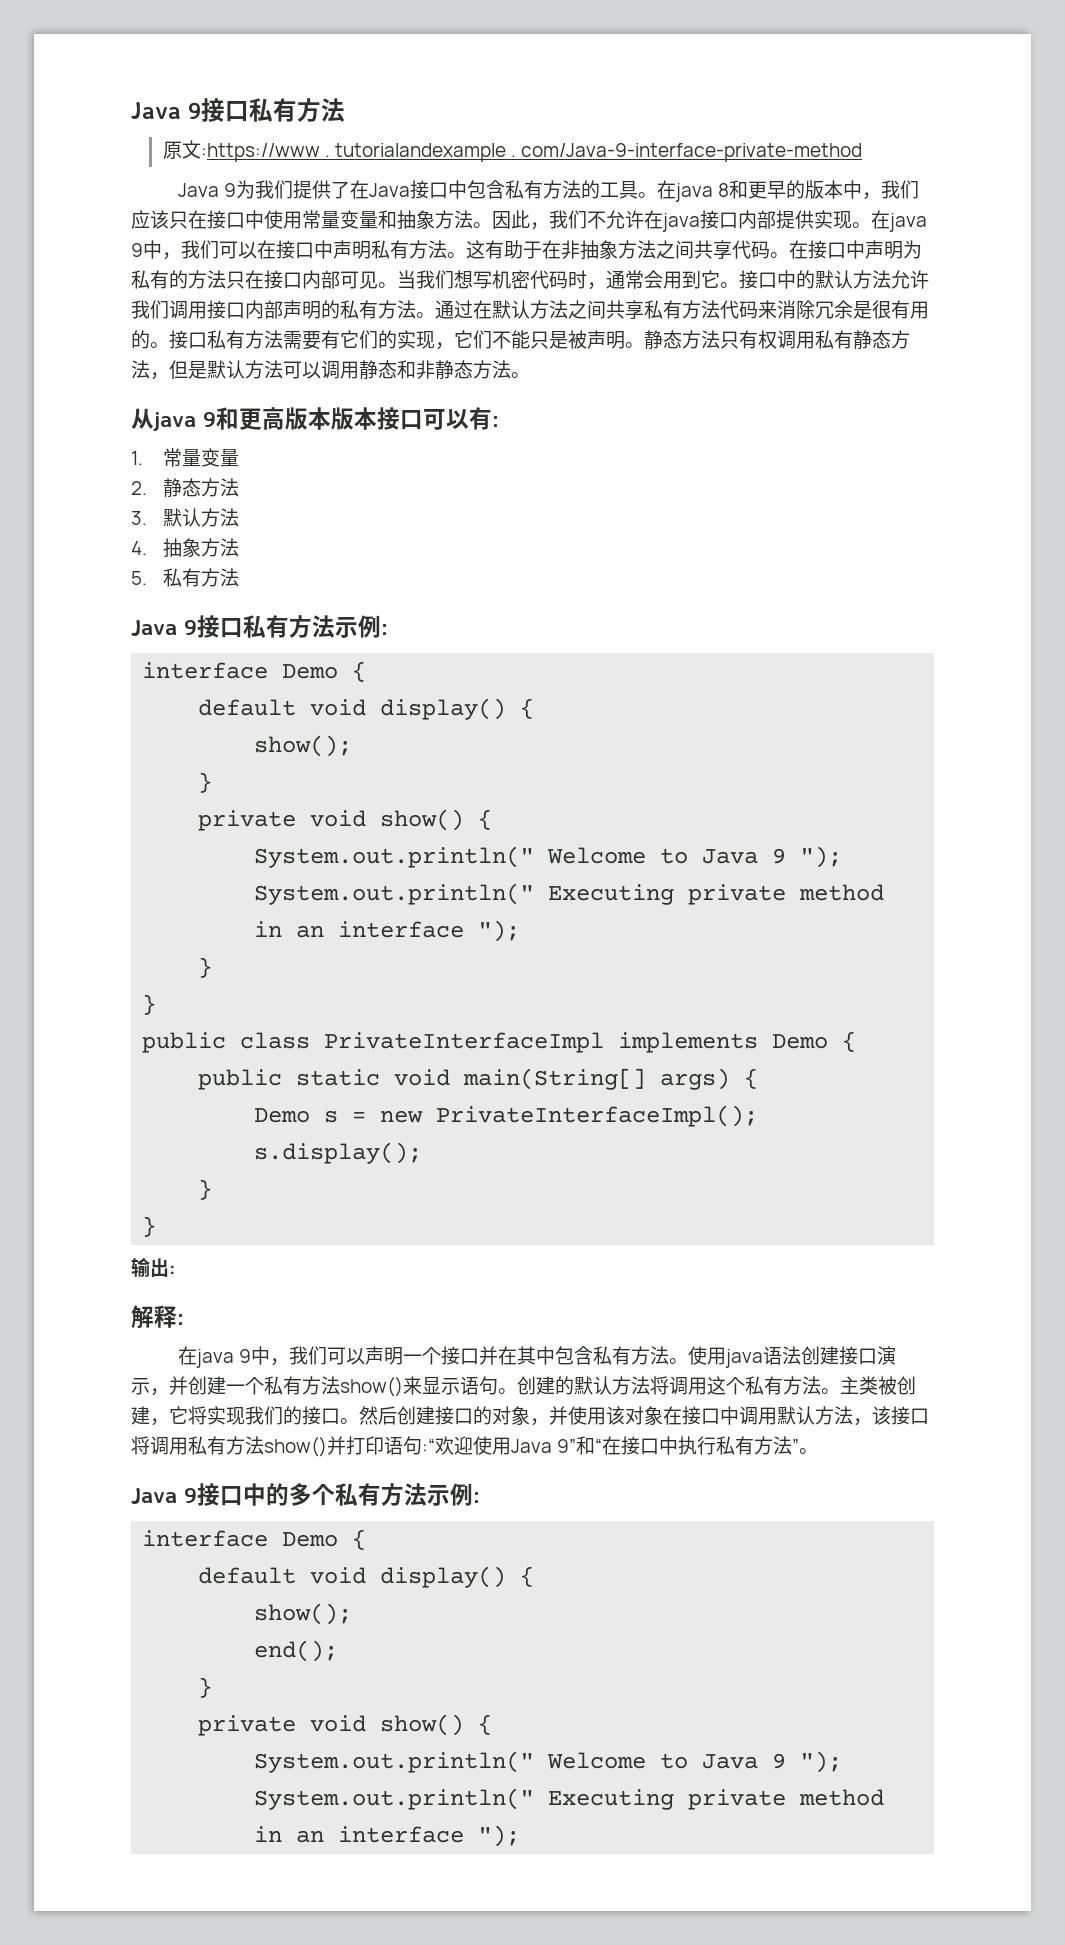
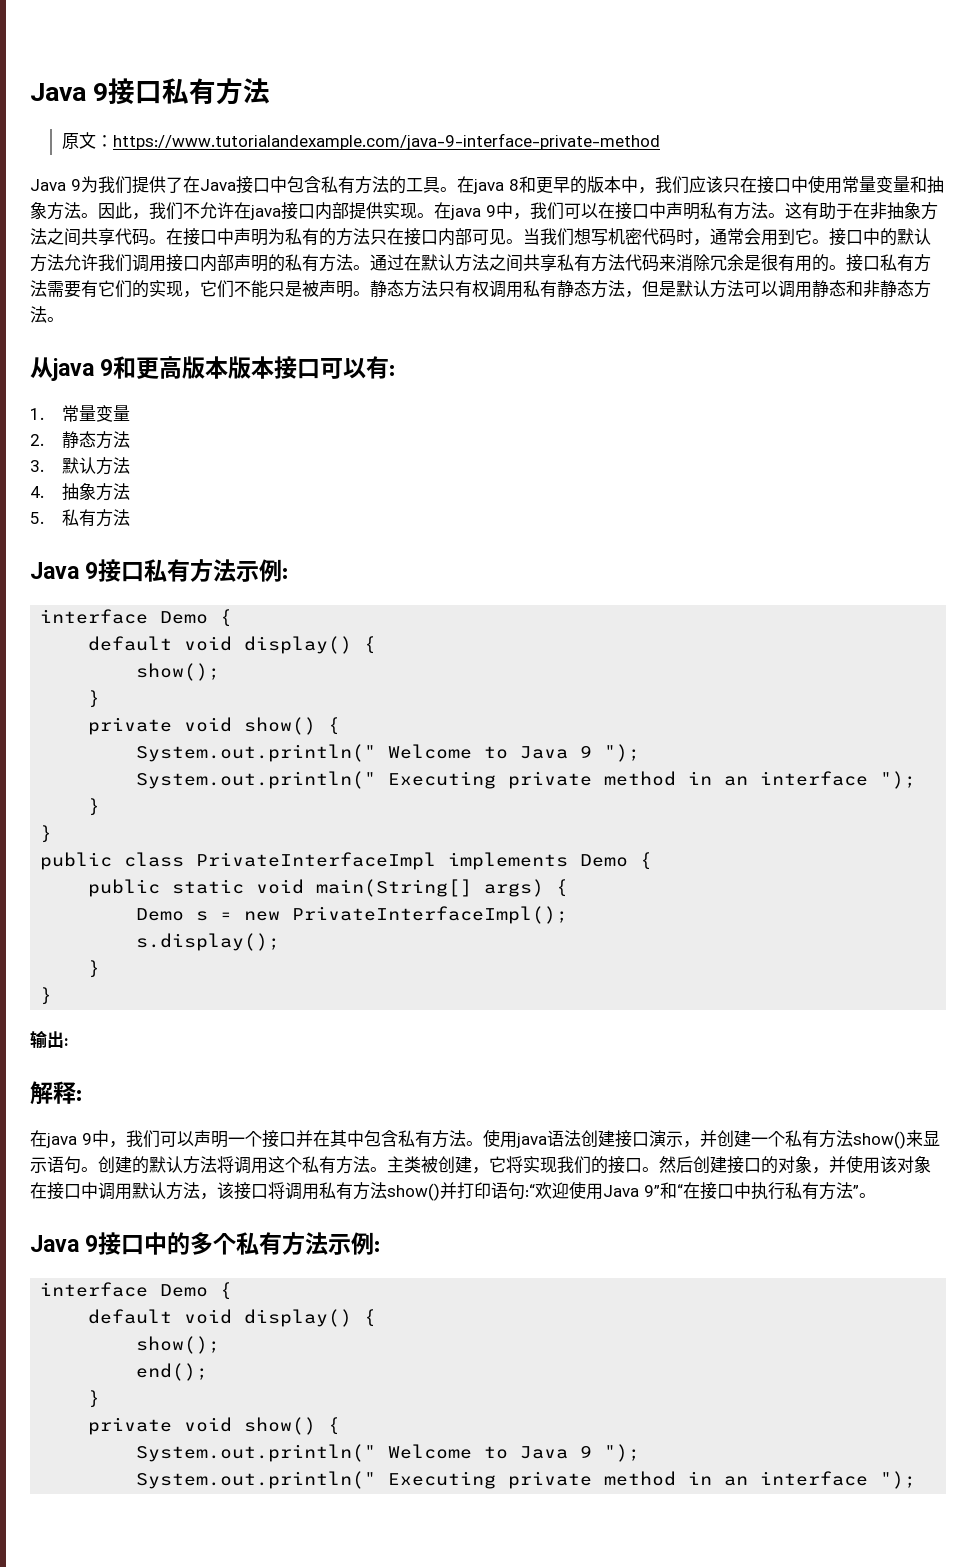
- 原文:https://www . tutorialandexample . com/Java-9-interface-private-method
+ 原文：https://www.tutorialandexample.com/java-9-interface-private-method

